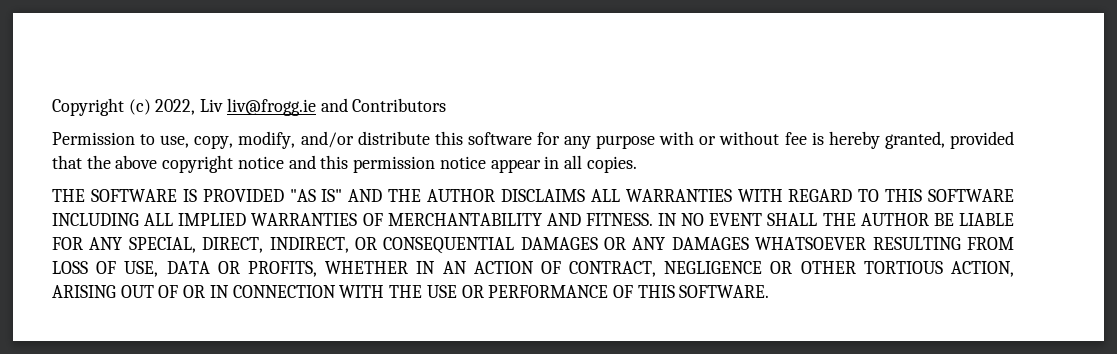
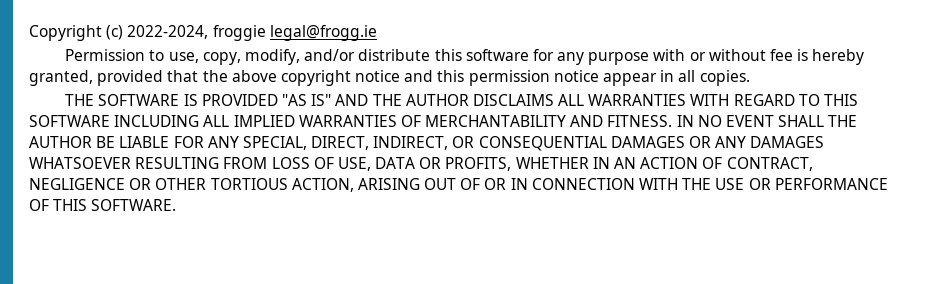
- Copyright (c) 2022, Liv liv@frogg.ie and Contributors
+ Copyright (c) 2022-2024, froggie legal@frogg.ie

